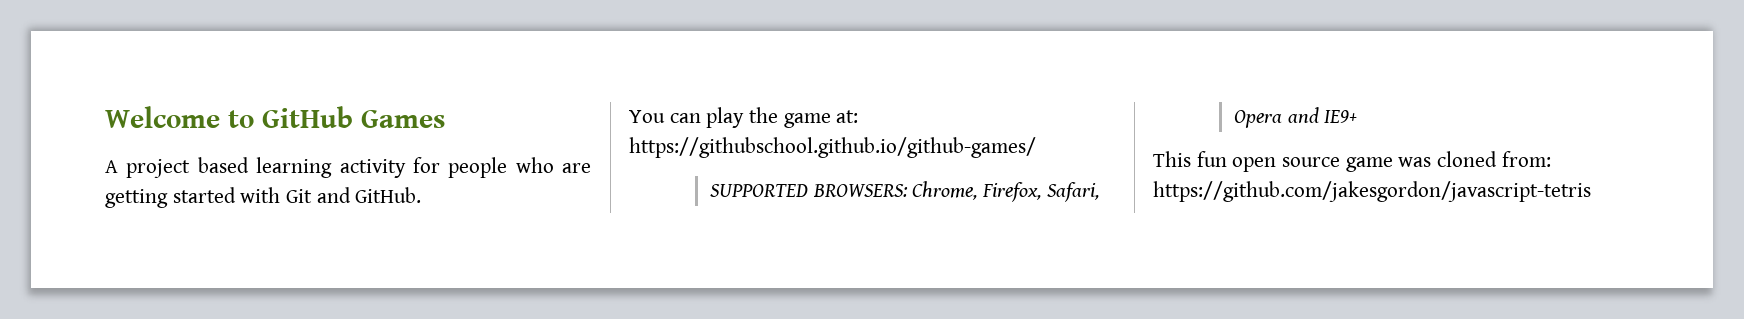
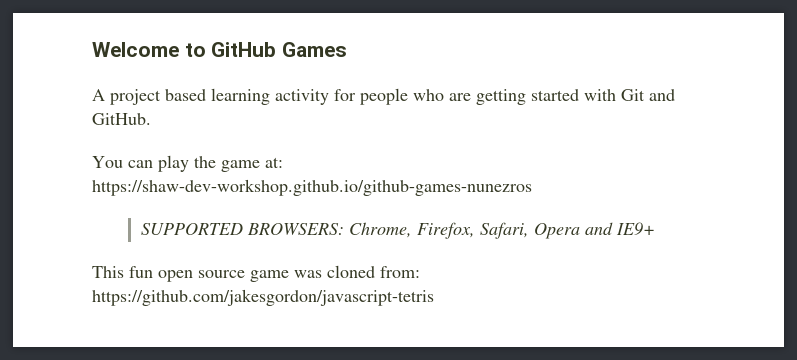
- You can play the game at: https://githubschool.github.io/github-games/
+ You can play the game at: https://shaw-dev-workshop.github.io/github-games-nunezros

